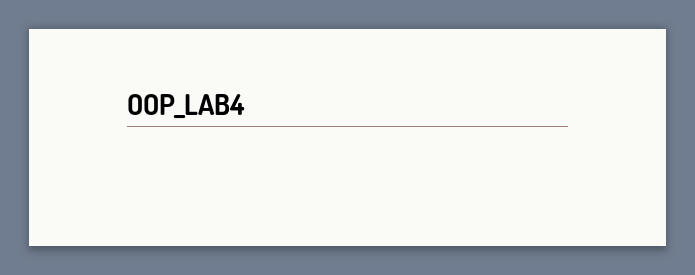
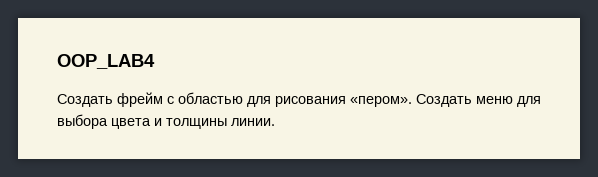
+ Создать фрейм с областью для рисования «пером». Создать меню для выбора цвета и толщины линии.

